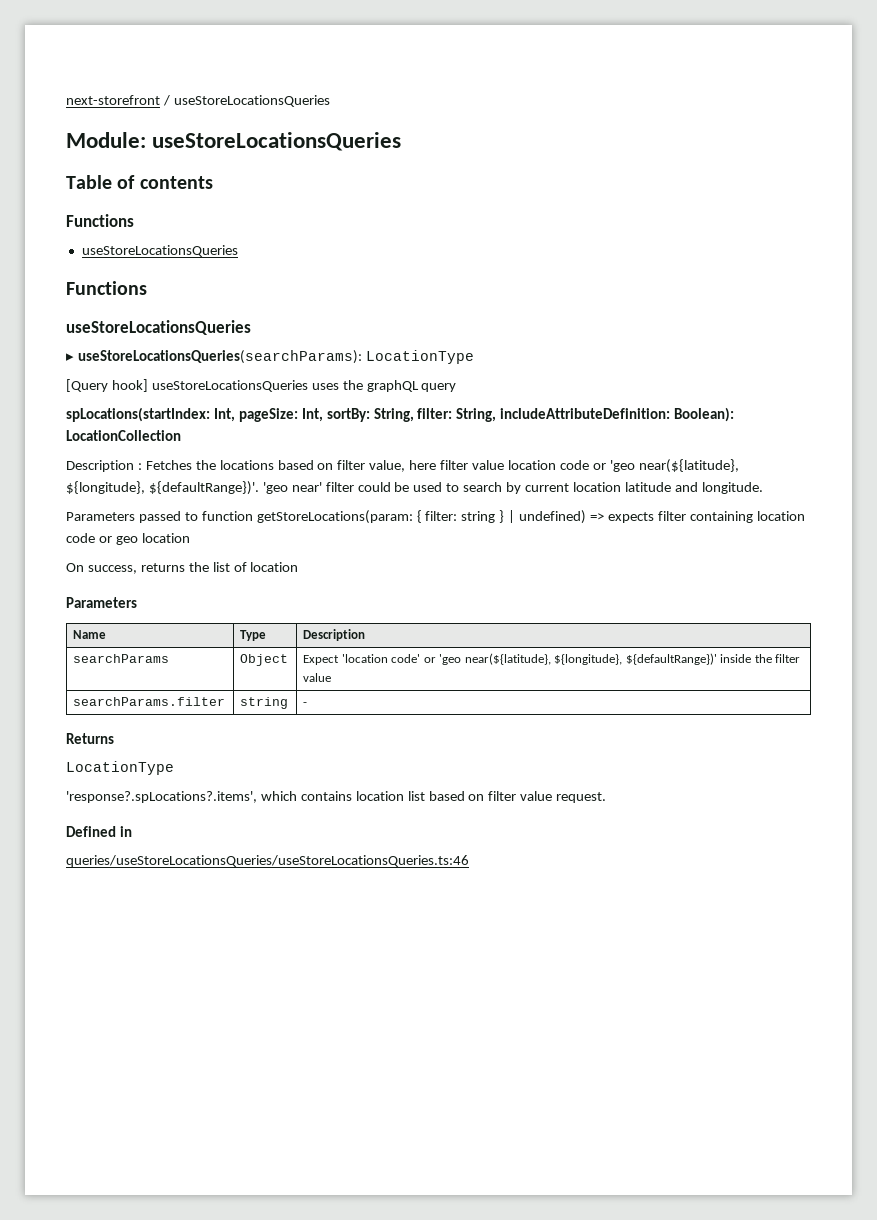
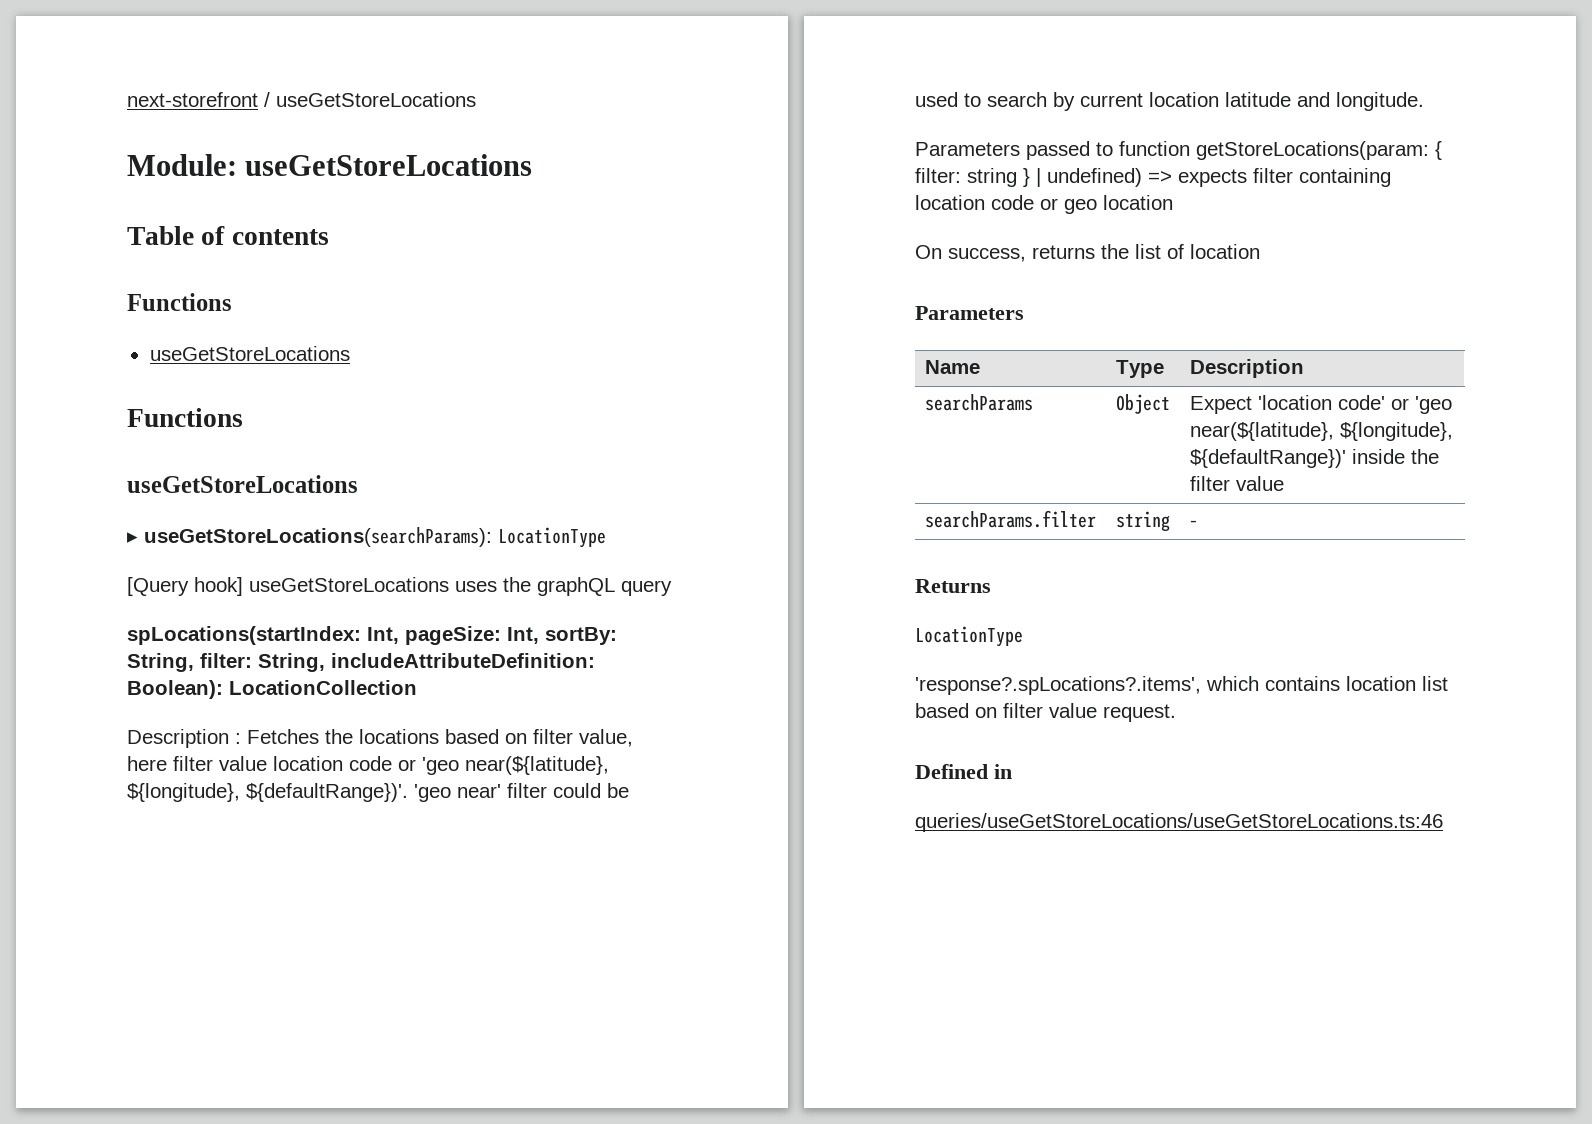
- next-storefront / useStoreLocationsQueries
+ next-storefront / useGetStoreLocations
- Module: useStoreLocationsQueries
+ Module: useGetStoreLocations
  Table of contents
  Functions
- useStoreLocationsQueries
+ useGetStoreLocations
  Functions
- useStoreLocationsQueries
+ useGetStoreLocations
- ▸ useStoreLocationsQueries(searchParams): LocationType
+ ▸ useGetStoreLocations(searchParams): LocationType
- [Query hook] useStoreLocationsQueries uses the graphQL query
+ [Query hook] useGetStoreLocations uses the graphQL query
- queries/useStoreLocationsQueries/useStoreLocationsQueries.ts:46
+ queries/useGetStoreLocations/useGetStoreLocations.ts:46

